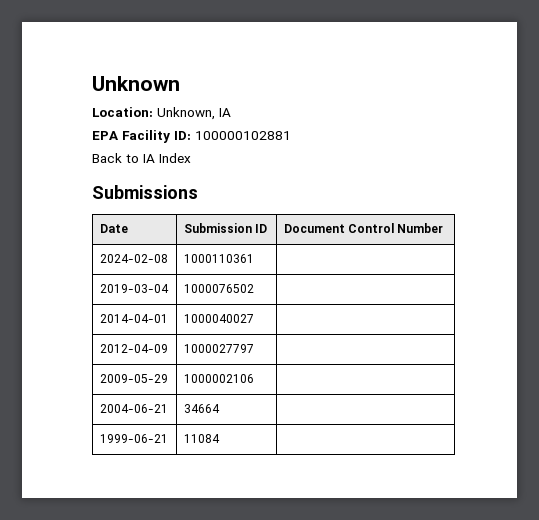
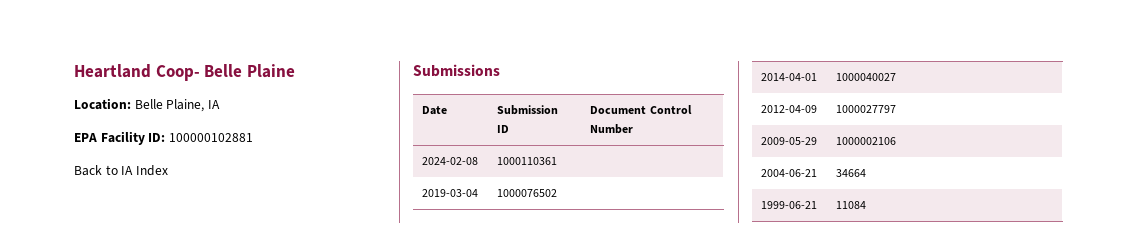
- Unknown
+ Heartland Coop- Belle Plaine
- Location: Unknown, IA
+ Location: Belle Plaine, IA

